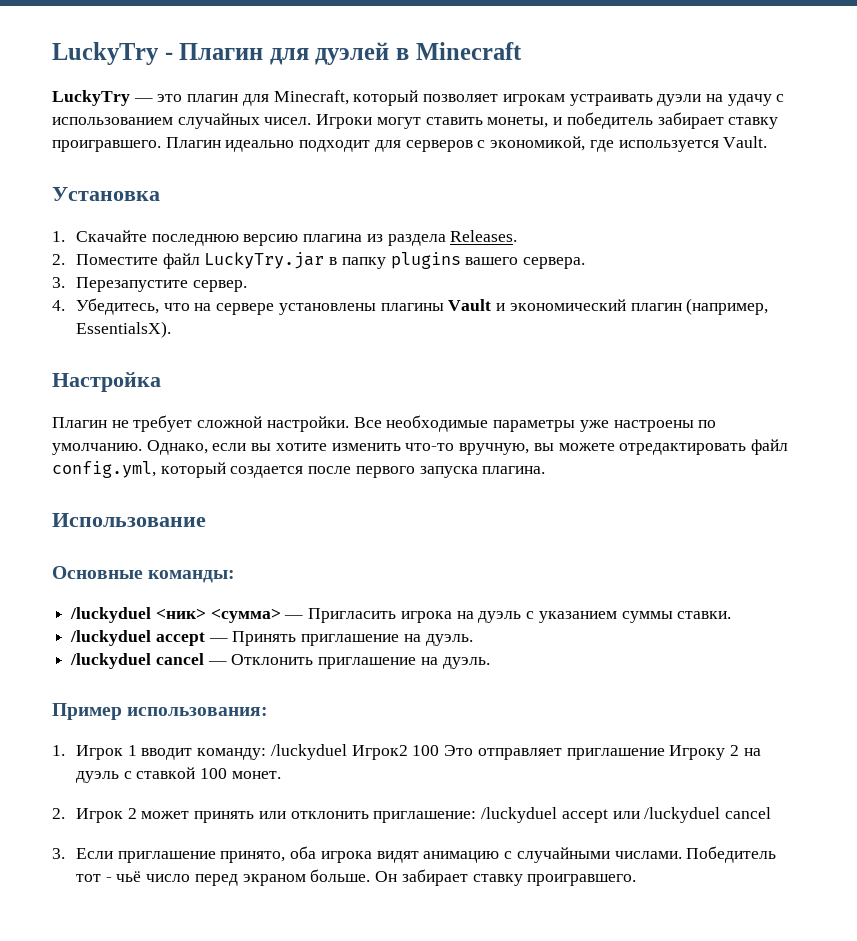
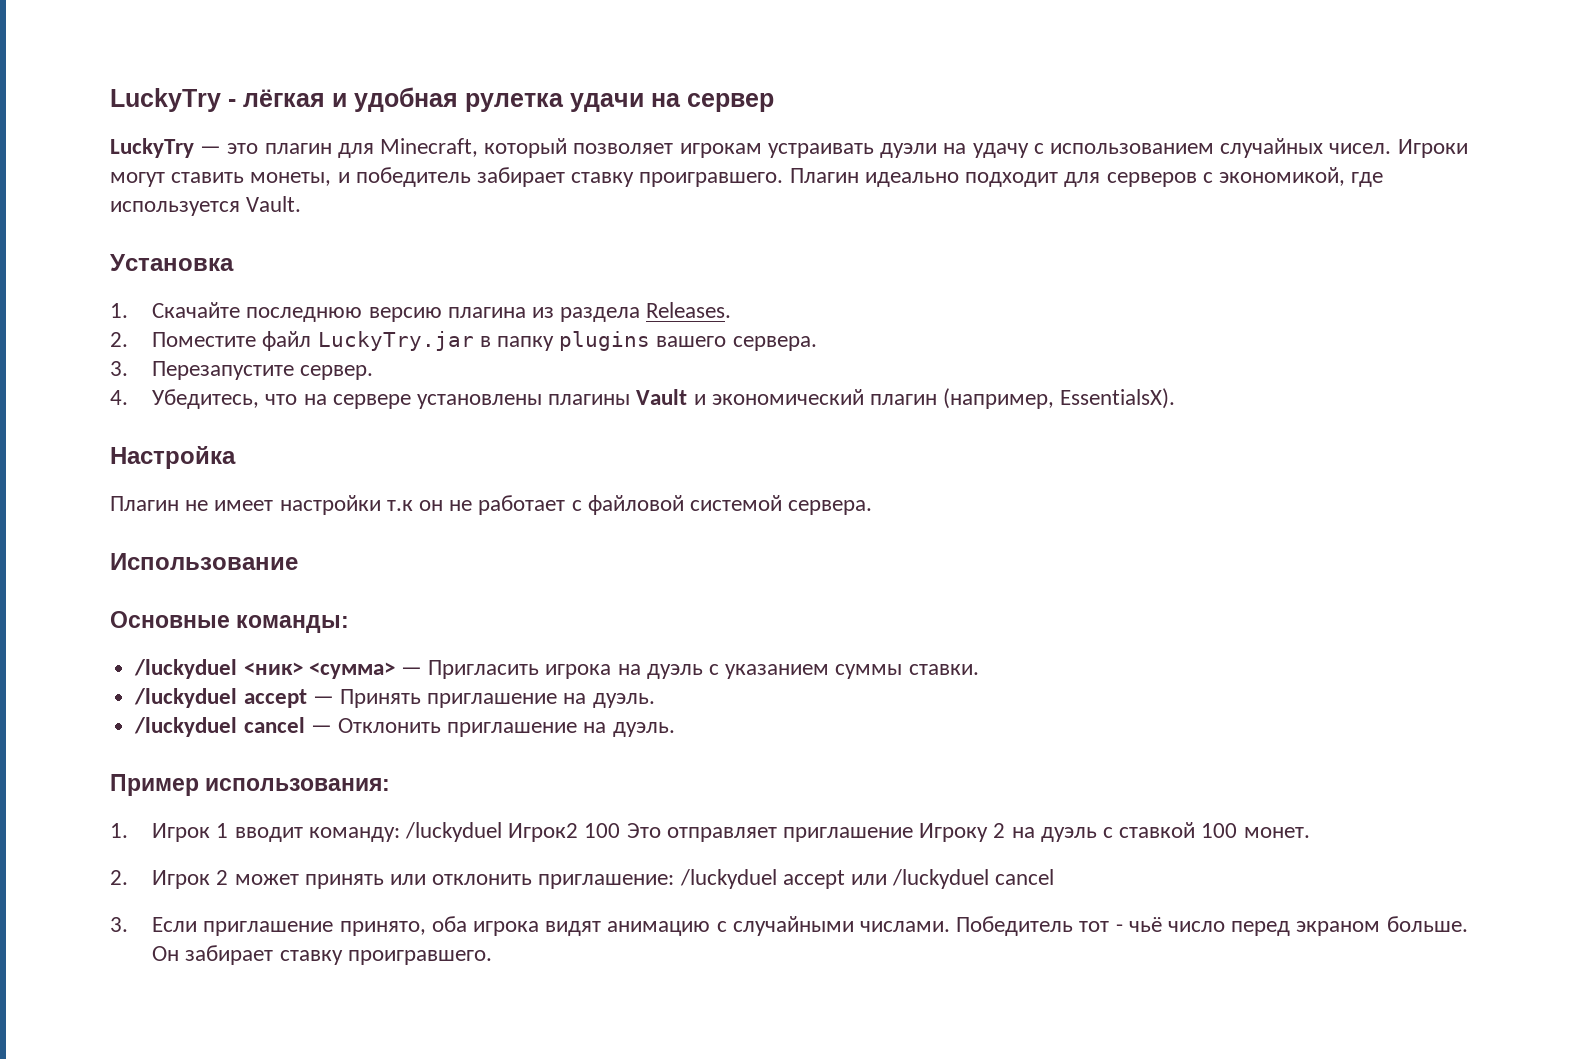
- LuckyTry - Плагин для дуэлей в Minecraft
+ LuckyTry - лёгкая и удобная рулетка удачи на сервер
- Плагин не требует сложной настройки. Все необходимые параметры уже настроены по умолчанию. Однако, если вы хотите изменить что-то вручную, вы можете отредактировать файл config.yml, который создается после первого запуска плагина.
+ Плагин не имеет настройки т.к он не работает с файловой системой сервера.

